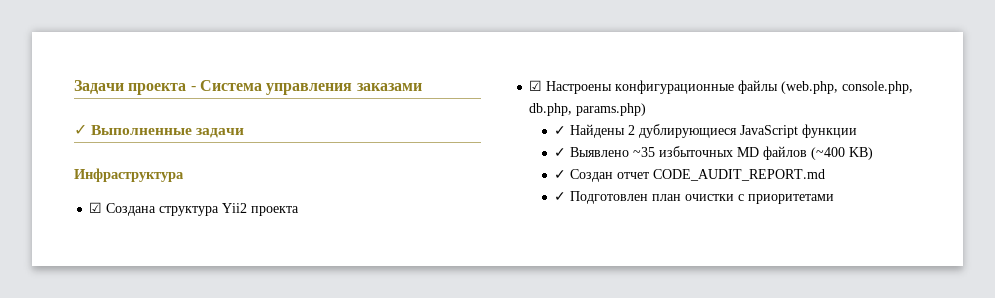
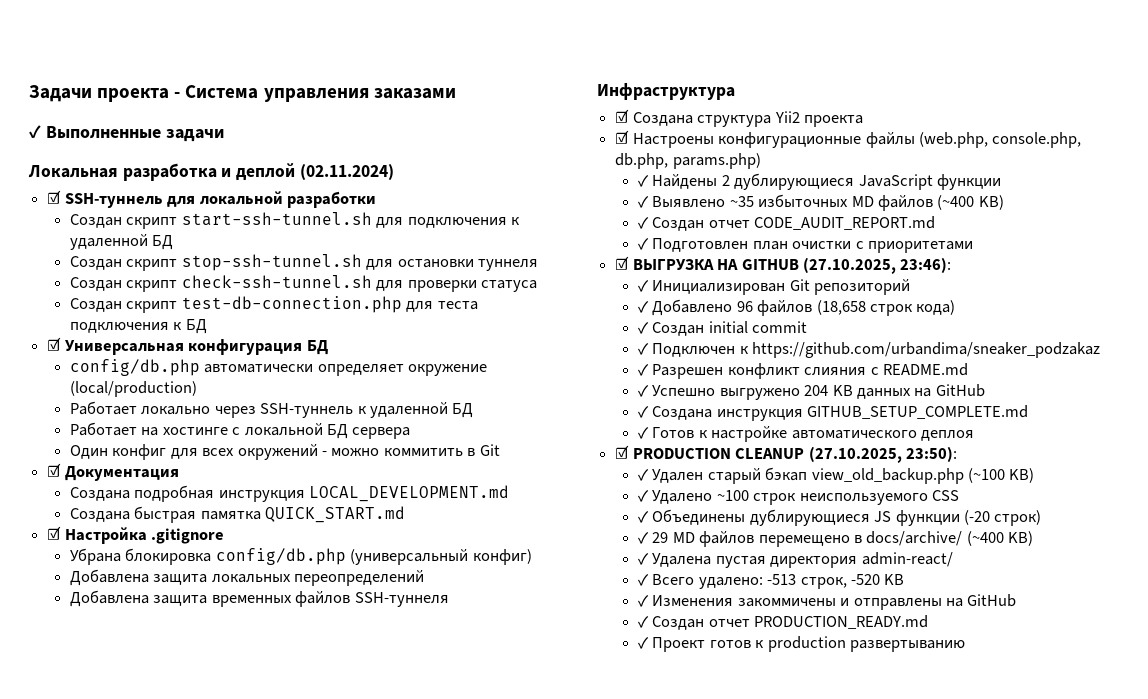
+ Локальная разработка и деплой (02.11.2024)
+ ☑ SSH-туннель для локальной разработки
+ Создан скрипт start-ssh-tunnel.sh для подключения к удаленной БД
+ Создан скрипт stop-ssh-tunnel.sh для остановки туннеля
+ Создан скрипт check-ssh-tunnel.sh для проверки статуса
+ Создан скрипт test-db-connection.php для теста подключения к БД
+ ☑ Универсальная конфигурация БД
+ config/db.php автоматически определяет окружение (local/production)
+ Работает локально через SSH-туннель к удаленной БД
+ Работает на хостинге с локальной БД сервера
+ Один конфиг для всех окружений - можно коммитить в Git
+ ☑ Документация
+ Создана подробная инструкция LOCAL_DEVELOPMENT.md
+ Создана быстрая памятка QUICK_START.md
+ ☑ Настройка .gitignore
+ Убрана блокировка config/db.php (универсальный конфиг)
+ Добавлена защита локальных переопределений
+ Добавлена защита временных файлов SSH-туннеля
+ ☑ ВЫГРУЗКА НА GITHUB (27.10.2025, 23:46):
+ ✓ Инициализирован Git репозиторий
+ ✓ Добавлено 96 файлов (18,658 строк кода)
+ ✓ Создан initial commit
+ ✓ Подключен к https://github.com/urbandima/sneaker_podzakaz
+ ✓ Разрешен конфликт слияния с README.md
+ ✓ Успешно выгружено 204 KB данных на GitHub
+ ✓ Создана инструкция GITHUB_SETUP_COMPLETE.md
+ ✓ Готов к настройке автоматического деплоя
+ ☑ PRODUCTION CLEANUP (27.10.2025, 23:50):
+ ✓ Удален старый бэкап view_old_backup.php (~100 KB)
+ ✓ Удалено ~100 строк неиспользуемого CSS
+ ✓ Объединены дублирующиеся JS функции (-20 строк)
+ ✓ 29 MD файлов перемещено в docs/archive/ (~400 KB)
+ ✓ Удалена пустая директория admin-react/
+ ✓ Всего удалено: -513 строк, -520 KB
+ ✓ Изменения закоммичены и отправлены на GitHub
+ ✓ Создан отчет PRODUCTION_READY.md
+ ✓ Проект готов к production развертыванию

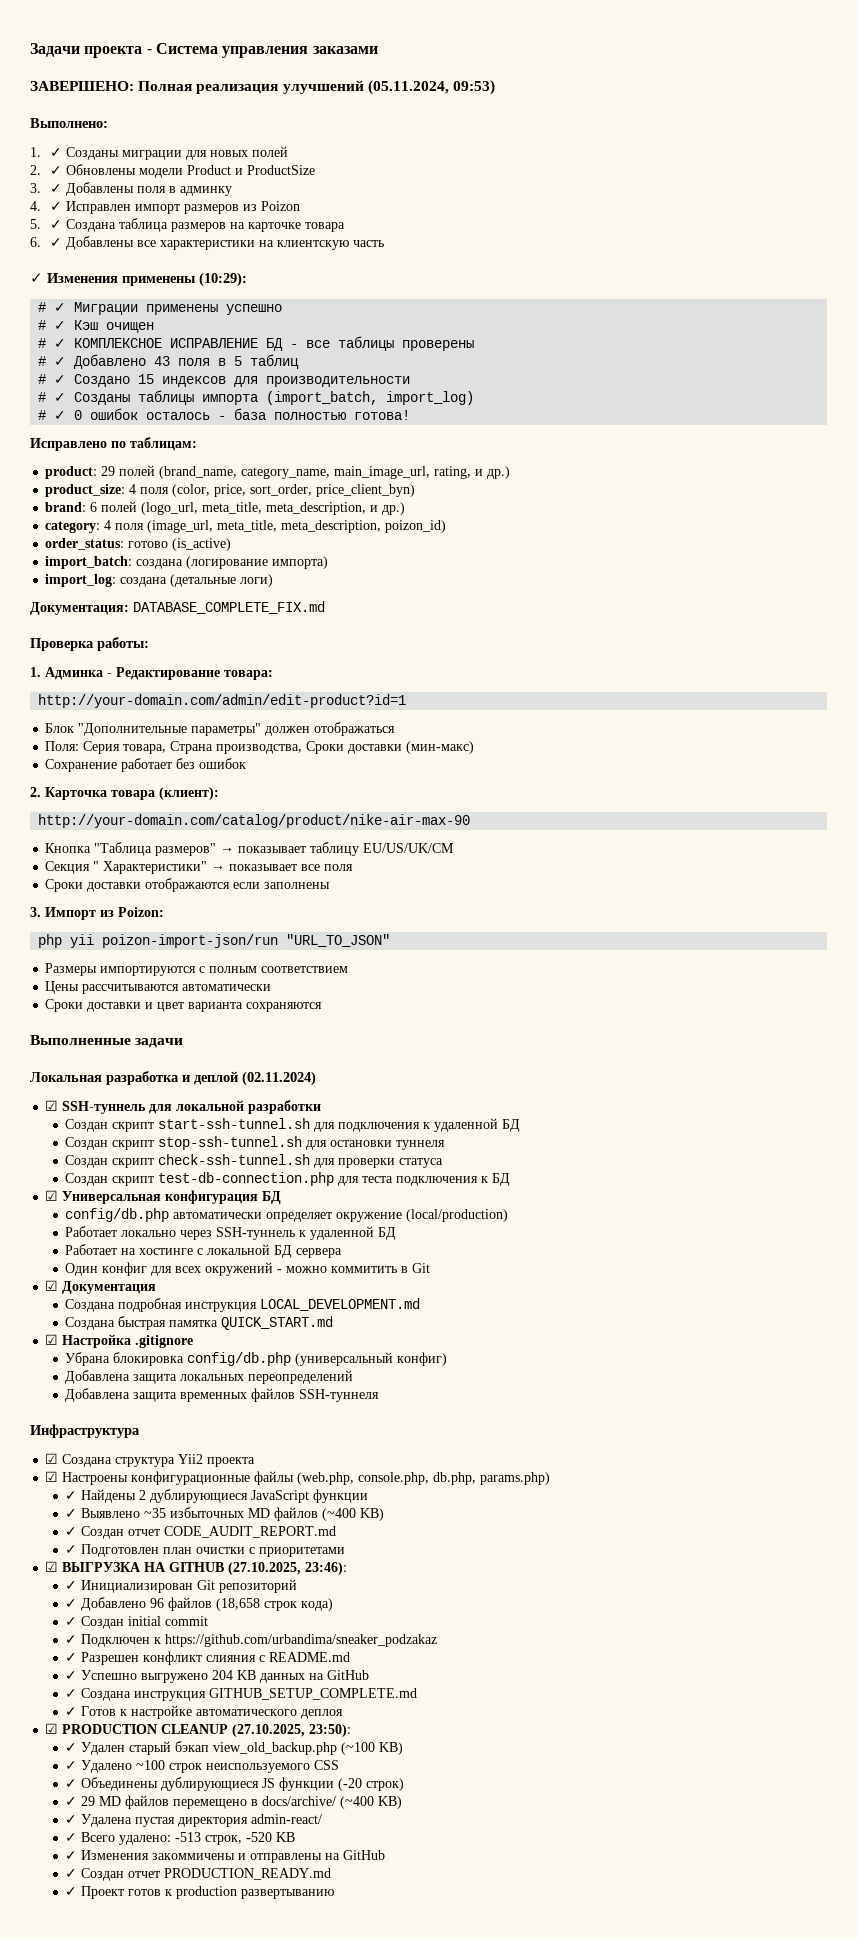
- ✓ Выполненные задачи
+ ЗАВЕРШЕНО: Полная реализация улучшений (05.11.2024, 09:53)
+ Выполнено:
+ 1. ✓ Созданы миграции для новых полей
+ 2. ✓ Обновлены модели Product и ProductSize
+ 3. ✓ Добавлены поля в админку
+ 4. ✓ Исправлен импорт размеров из Poizon
+ 5. ✓ Создана таблица размеров на карточке товара
+ 6. ✓ Добавлены все характеристики на клиентскую часть
+ ✓ Изменения применены (10:29):
+ # ✓ Миграции применены успешно
+ # ✓ Кэш очищен
+ # ✓ КОМПЛЕКСНОЕ ИСПРАВЛЕНИЕ БД - все таблицы проверены
+ # ✓ Добавлено 43 поля в 5 таблиц
+ # ✓ Создано 15 индексов для производительности
+ # ✓ Созданы таблицы импорта (import_batch, import_log)
+ # ✓ 0 ошибок осталось - база полностью готова!
+ Исправлено по таблицам:
+ product: 29 полей (brand_name, category_name, main_image_url, rating, и др.)
+ product_size: 4 поля (color, price, sort_order, price_client_byn)
+ brand: 6 полей (logo_url, meta_title, meta_description, и др.)
+ category: 4 поля (image_url, meta_title, meta_description, poizon_id)
+ order_status: готово (is_active)
+ import_batch: создана (логирование импорта)
+ import_log: создана (детальные логи)
+ Документация: DATABASE_COMPLETE_FIX.md
+ Проверка работы:
+ 1. Админка - Редактирование товара:
+ http://your-domain.com/admin/edit-product?id=1
+ Блок "Дополнительные параметры" должен отображаться
+ Поля: Серия товара, Страна производства, Сроки доставки (мин-макс)
+ Сохранение работает без ошибок
+ 2. Карточка товара (клиент):
+ http://your-domain.com/catalog/product/nike-air-max-90
+ Кнопка "Таблица размеров" → показывает таблицу EU/US/UK/CM
+ Секция " Характеристики" → показывает все поля
+ Сроки доставки отображаются если заполнены
+ 3. Импорт из Poizon:
+ php yii poizon-import-json/run "URL_TO_JSON"
+ Размеры импортируются с полным соответствием
+ Цены рассчитываются автоматически
+ Сроки доставки и цвет варианта сохраняются
+ Выполненные задачи

